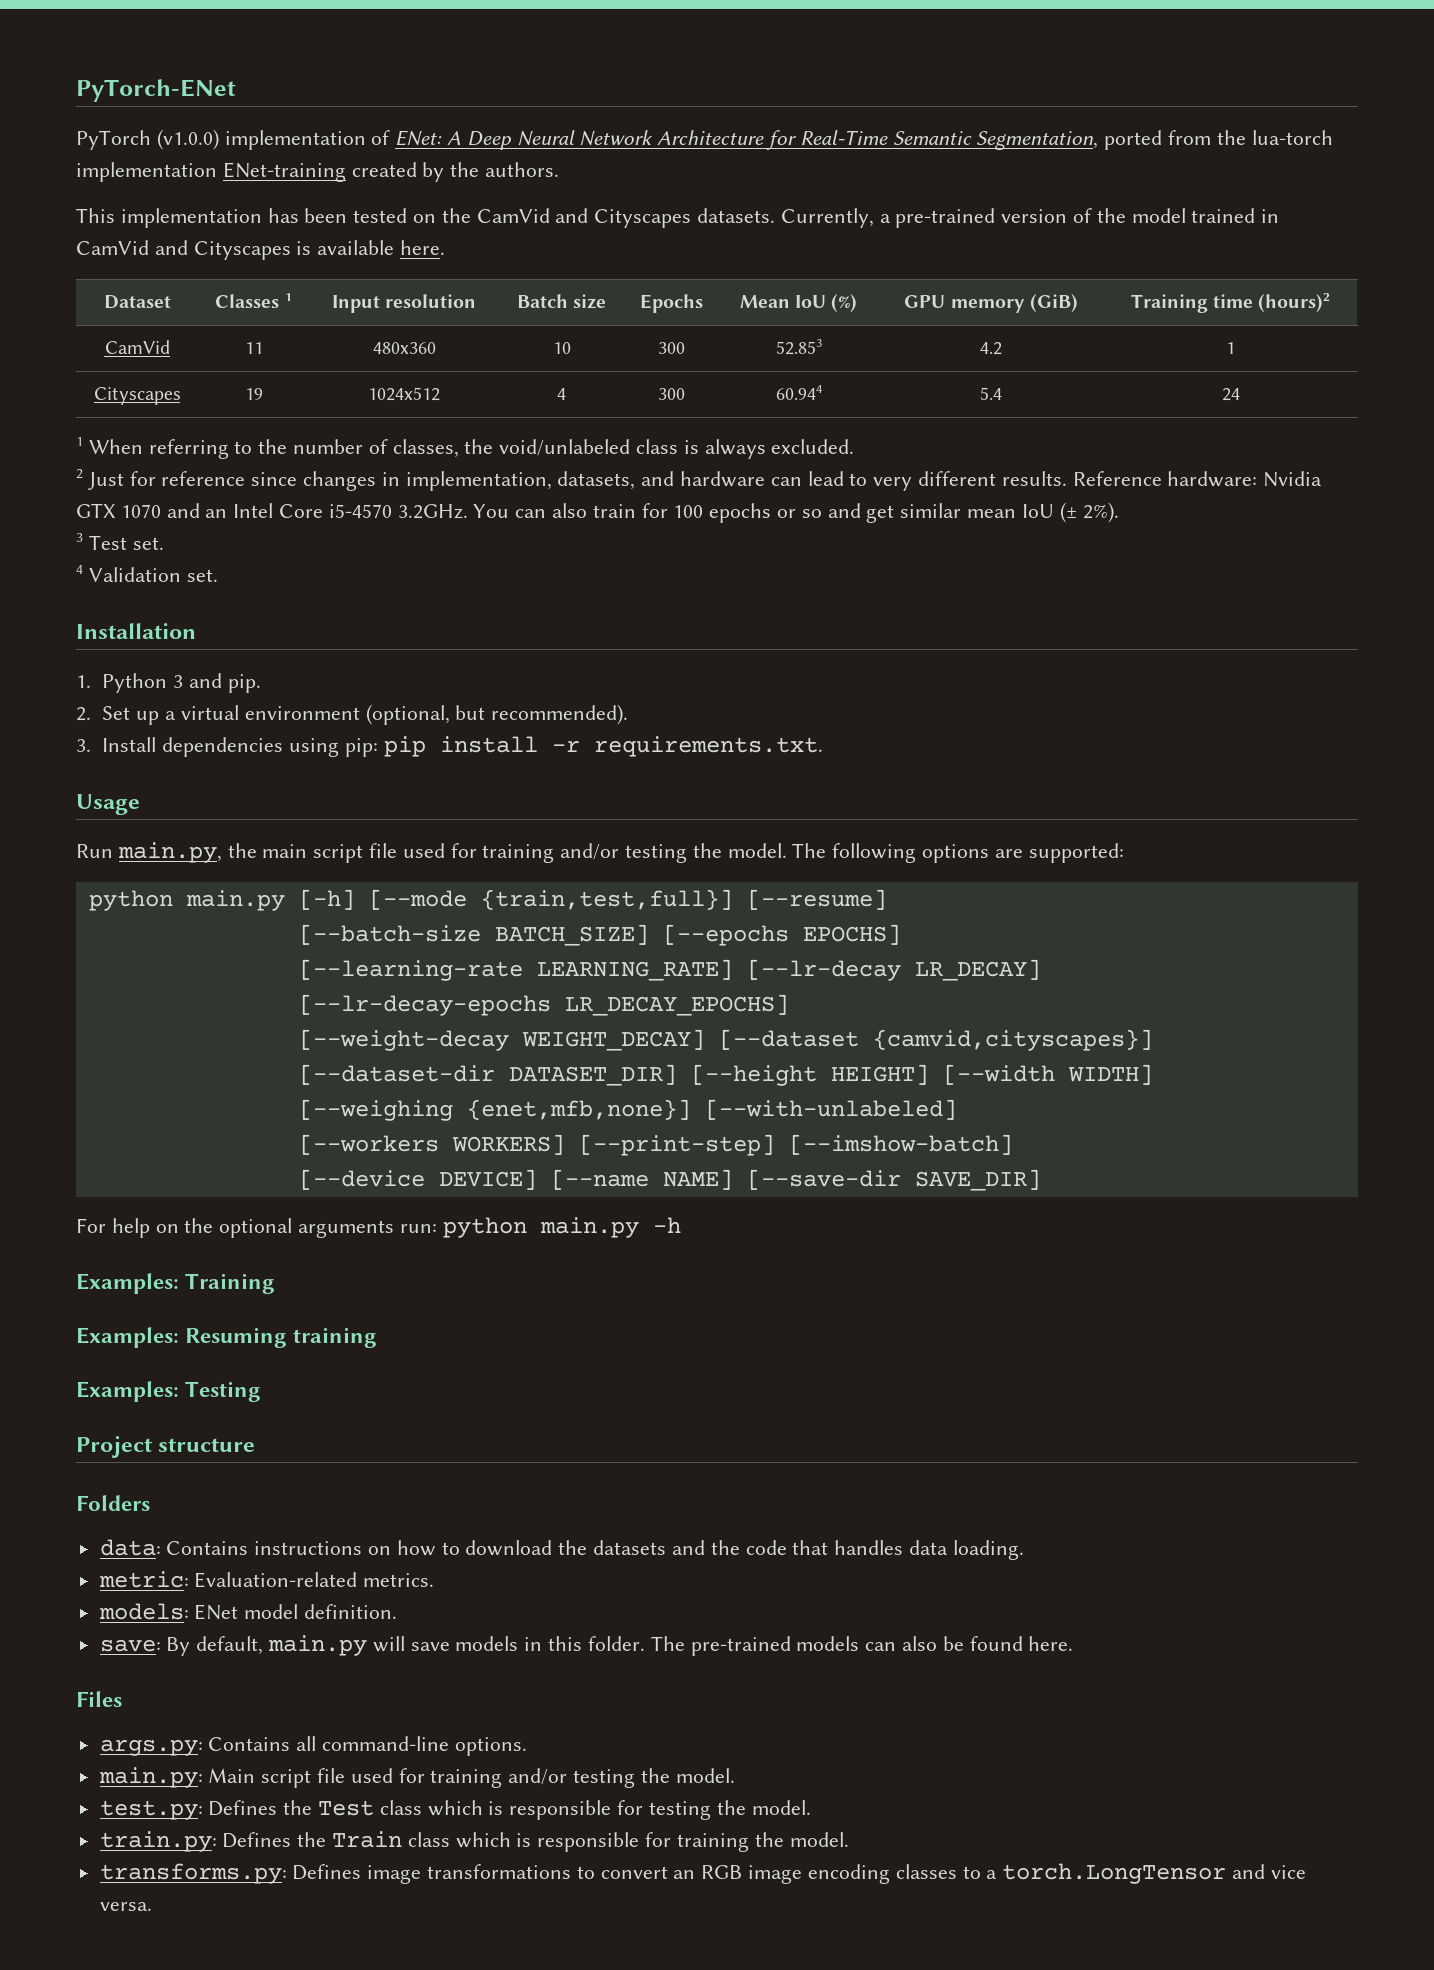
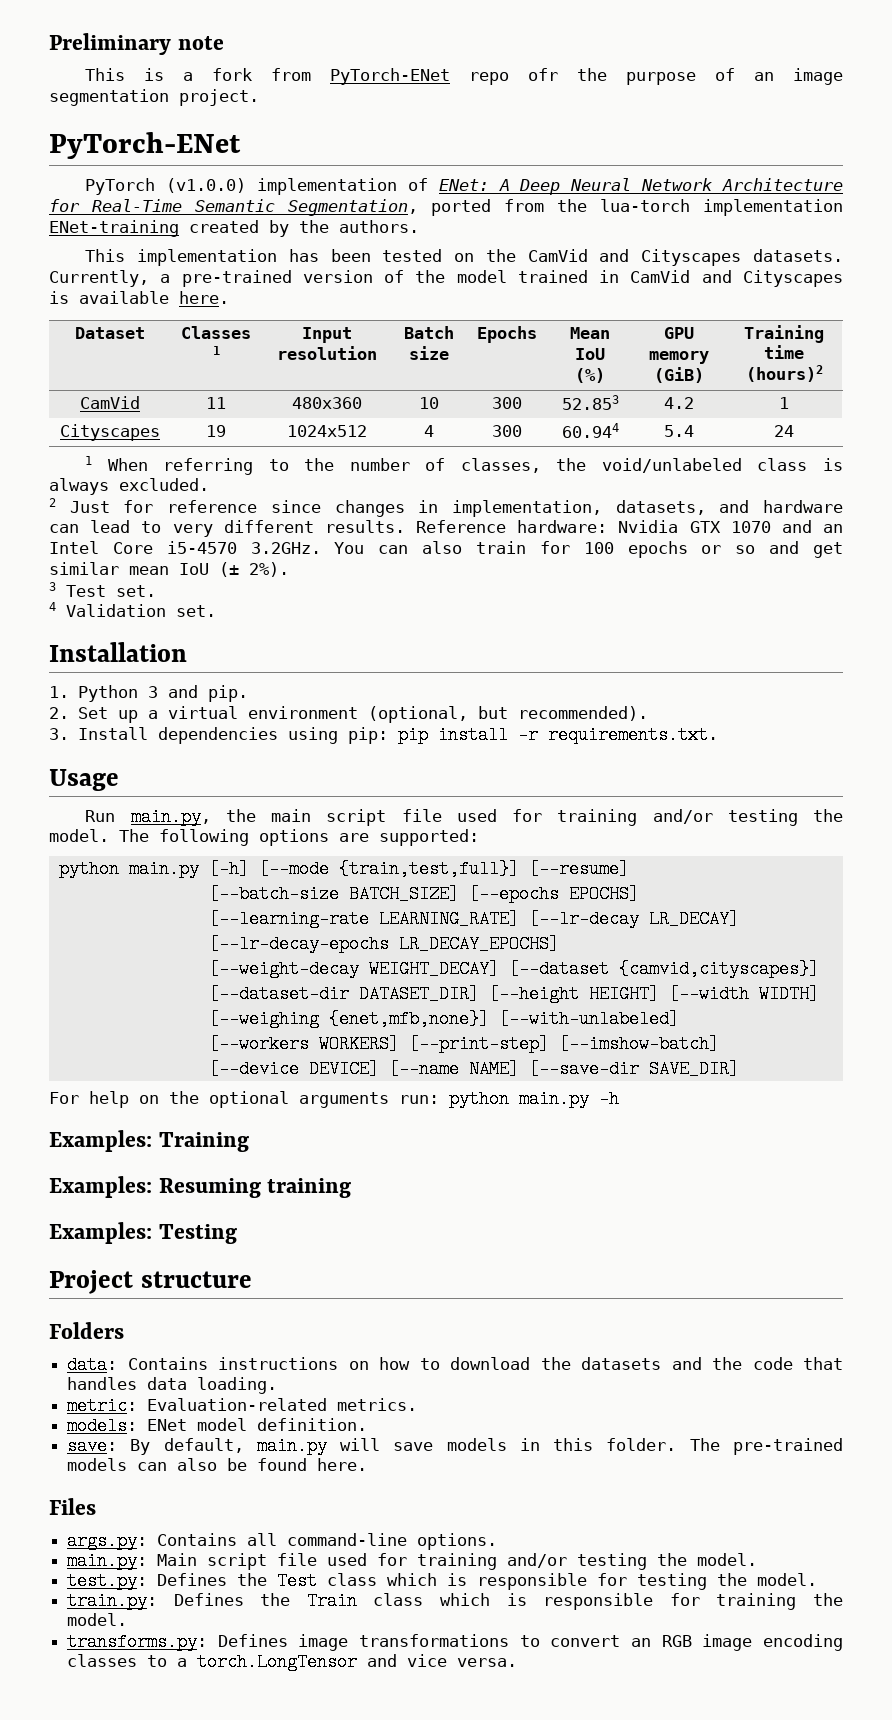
+ Preliminary note
+ This is a fork from PyTorch-ENet repo ofr the purpose of an image segmentation project.

